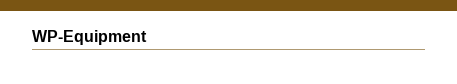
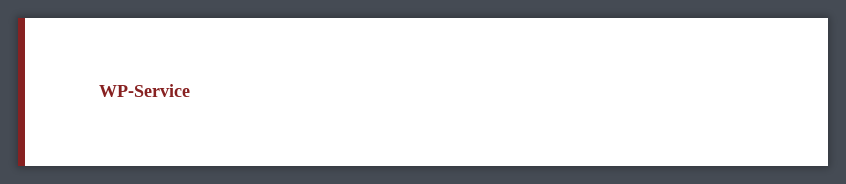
- WP-Equipment
+ WP-Service

